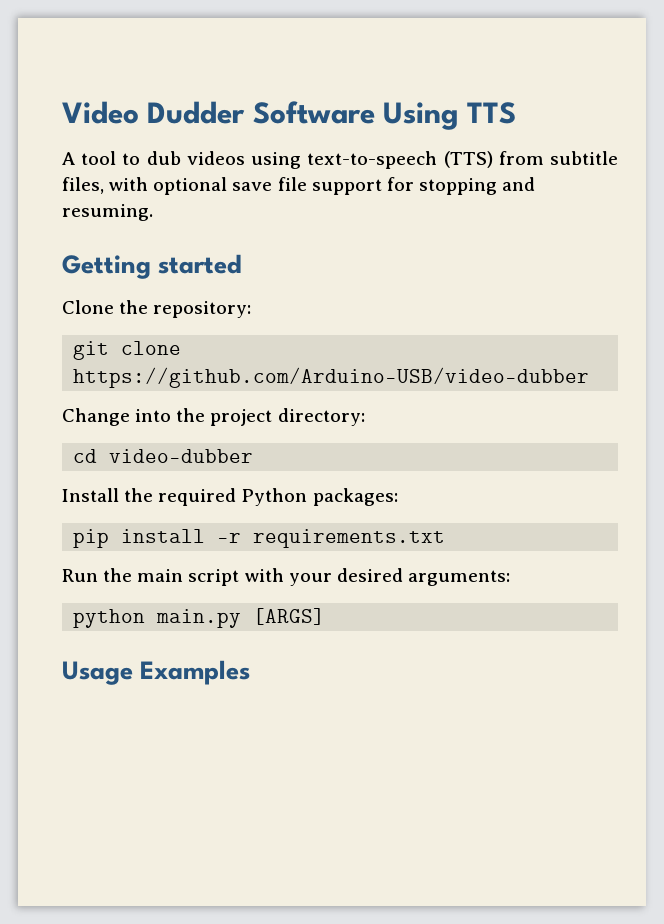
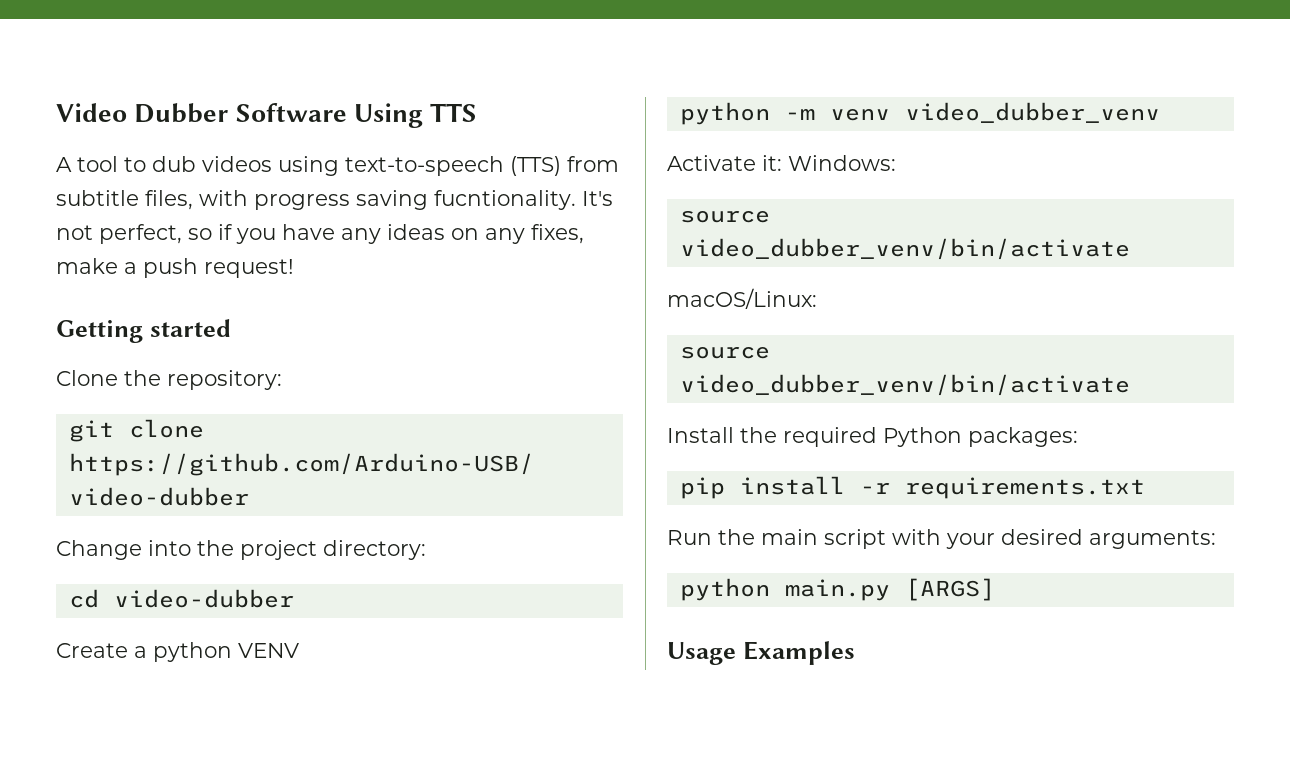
- Video Dudder Software Using TTS
+ Video Dubber Software Using TTS
- A tool to dub videos using text-to-speech (TTS) from subtitle files, with optional save file support for stopping and resuming.
+ A tool to dub videos using text-to-speech (TTS) from subtitle files, with progress saving fucntionality. It's not perfect, so if you have any ideas on any fixes, make a push request!
+ Create a python VENV
+ python -m venv video_dubber_venv
+ Activate it: Windows:
+ source video_dubber_venv/bin/activate
+ macOS/Linux:
+ source video_dubber_venv/bin/activate

